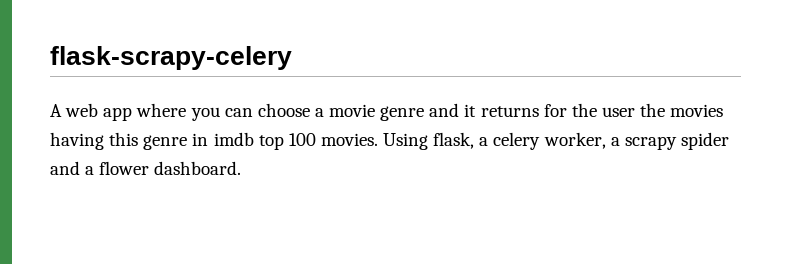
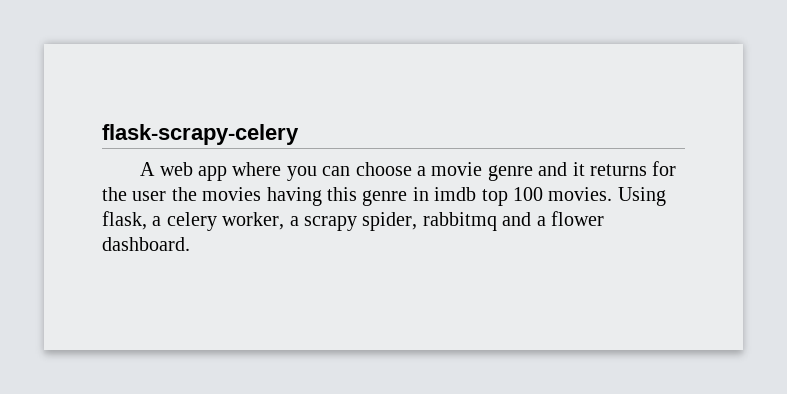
- Using flask, a celery worker, a scrapy spider and a flower dashboard.
+ Using flask, a celery worker, a scrapy spider, rabbitmq and a flower dashboard.

